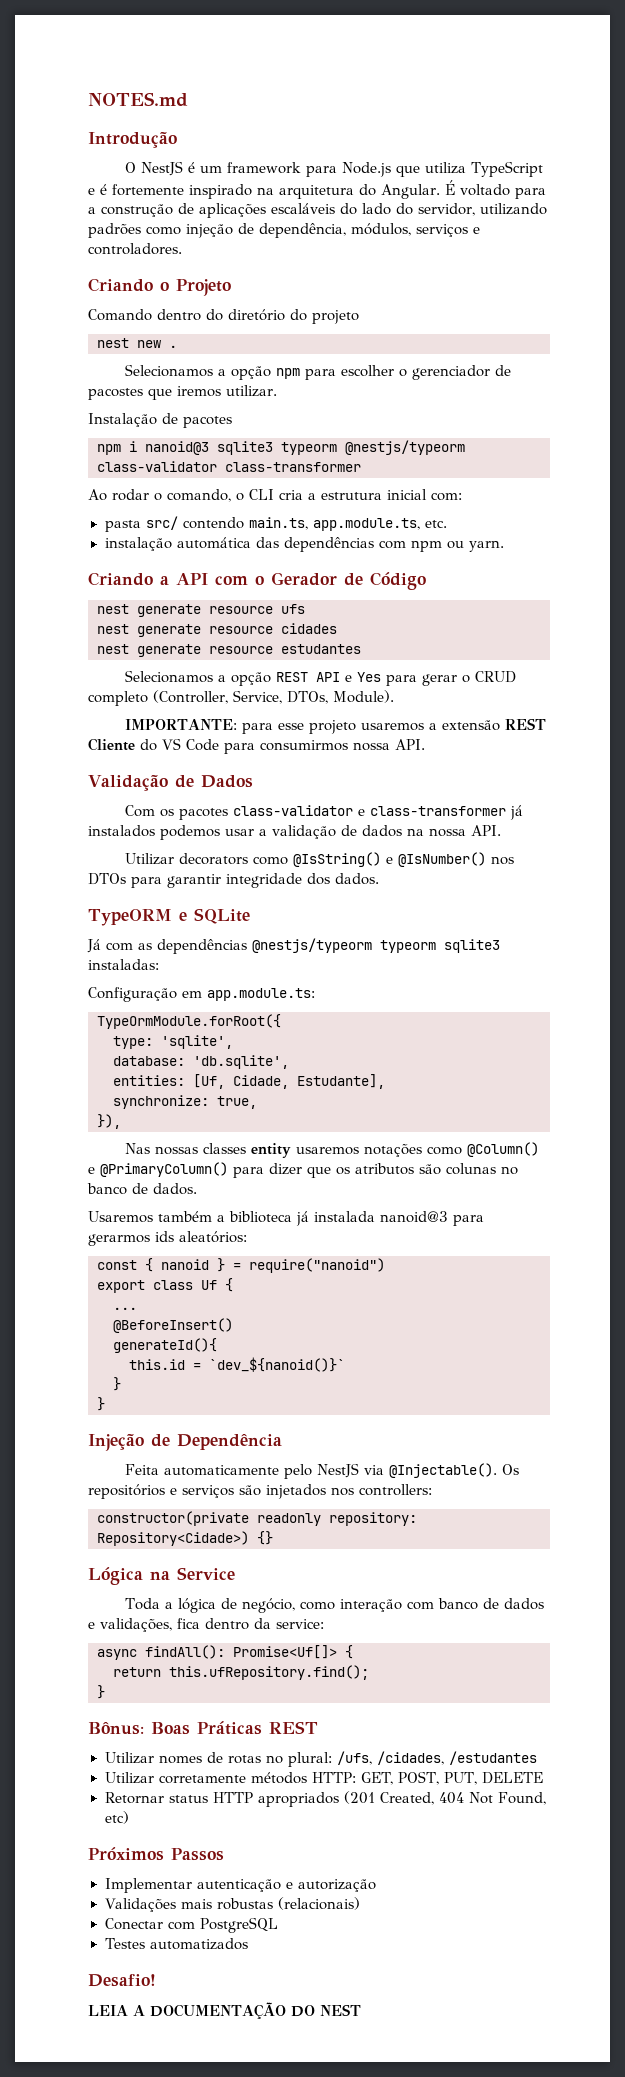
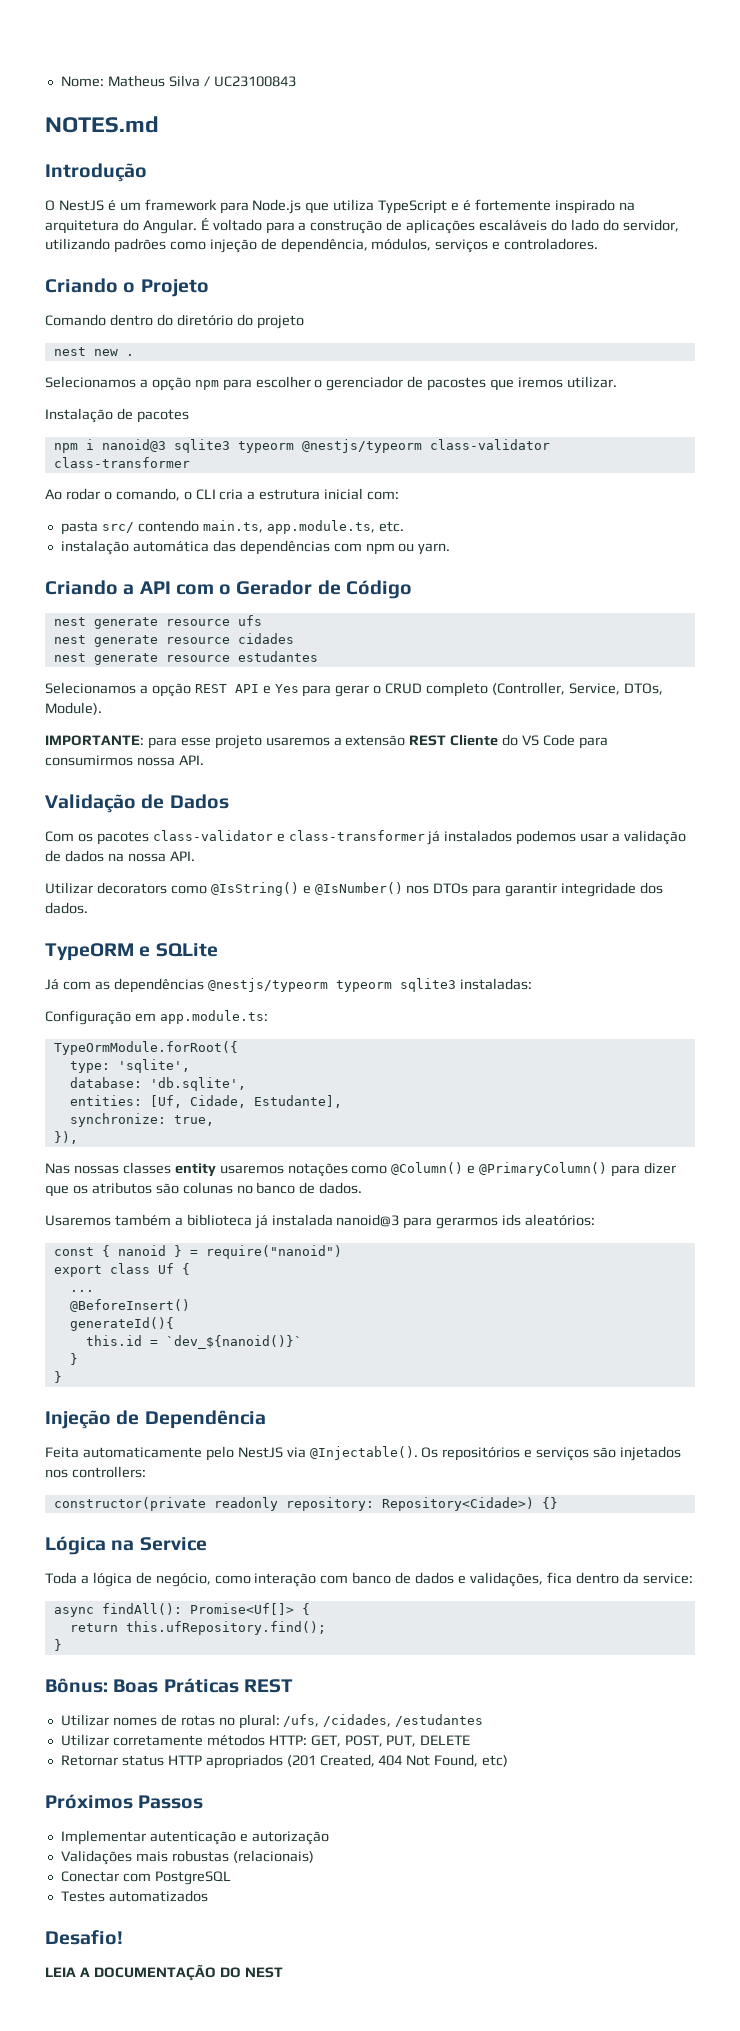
+ Nome: Matheus Silva / UC23100843

